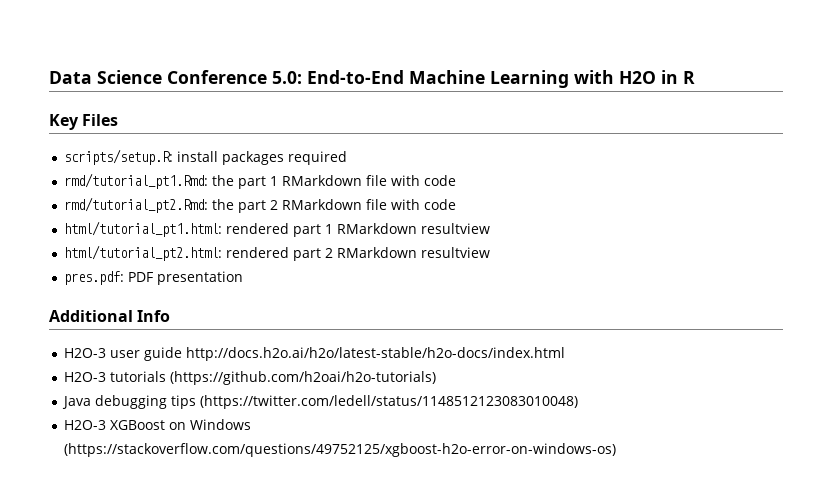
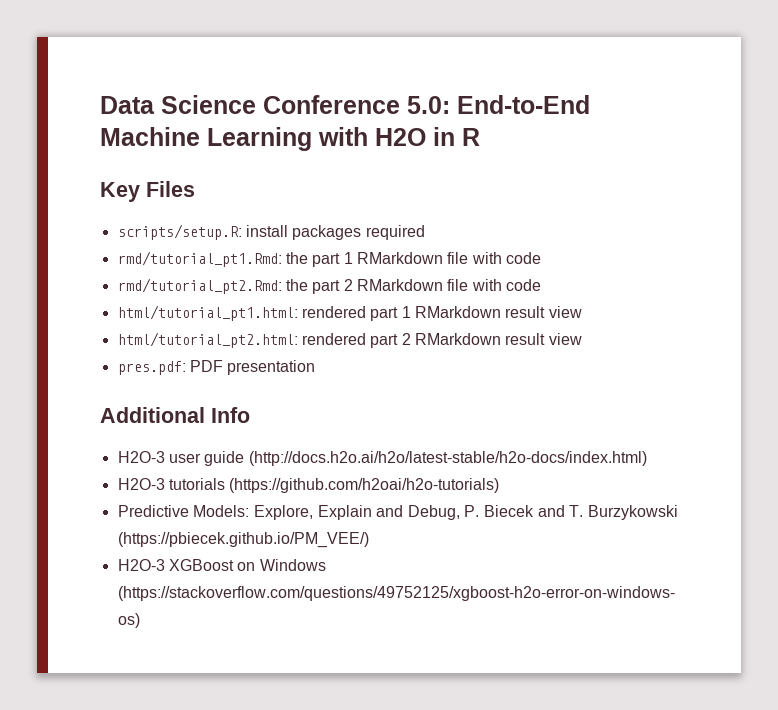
- html/tutorial_pt1.html: rendered part 1 RMarkdown resultview
+ html/tutorial_pt1.html: rendered part 1 RMarkdown result view
- html/tutorial_pt2.html: rendered part 2 RMarkdown resultview
+ html/tutorial_pt2.html: rendered part 2 RMarkdown result view
- H2O-3 user guide http://docs.h2o.ai/h2o/latest-stable/h2o-docs/index.html
+ H2O-3 user guide (http://docs.h2o.ai/h2o/latest-stable/h2o-docs/index.html)
- Java debugging tips (https://twitter.com/ledell/status/1148512123083010048)
+ Predictive Models: Explore, Explain and Debug, P. Biecek and T. Burzykowski (https://pbiecek.github.io/PM_VEE/)

